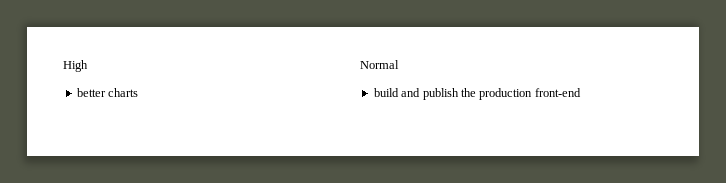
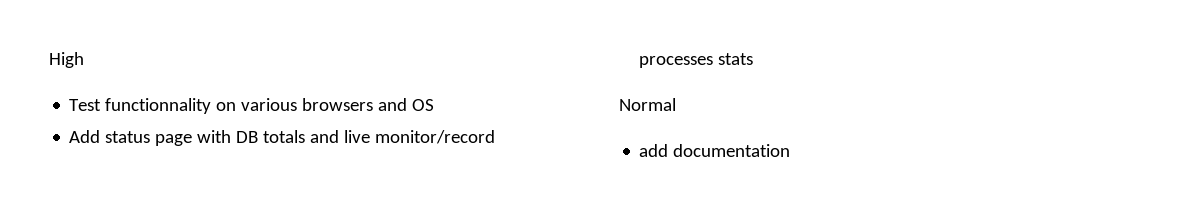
- better charts
+ Test functionnality on various browsers and OS
+ Add status page with DB totals and live monitor/record processes stats
  Normal
- build and publish the production front-end
+ add documentation

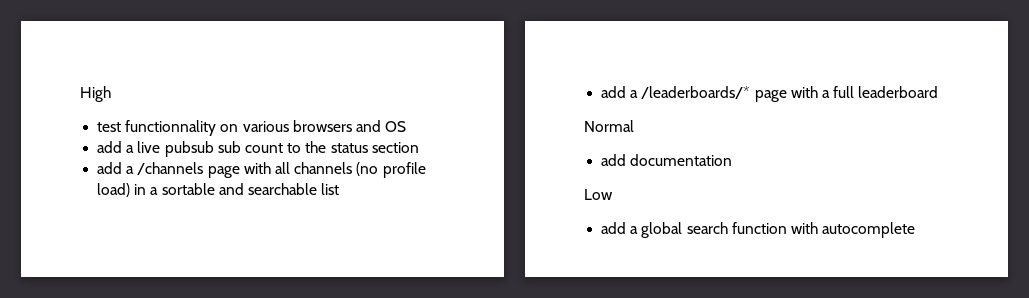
- Test functionnality on various browsers and OS
+ test functionnality on various browsers and OS
- Add status page with DB totals and live monitor/record processes stats
+ add a live pubsub sub count to the status section
+ add a /channels page with all channels (no profile load) in a sortable and searchable list
+ add a /leaderboards/* page with a full leaderboard
  Normal
  add documentation
+ Low
+ add a global search function with autocomplete

